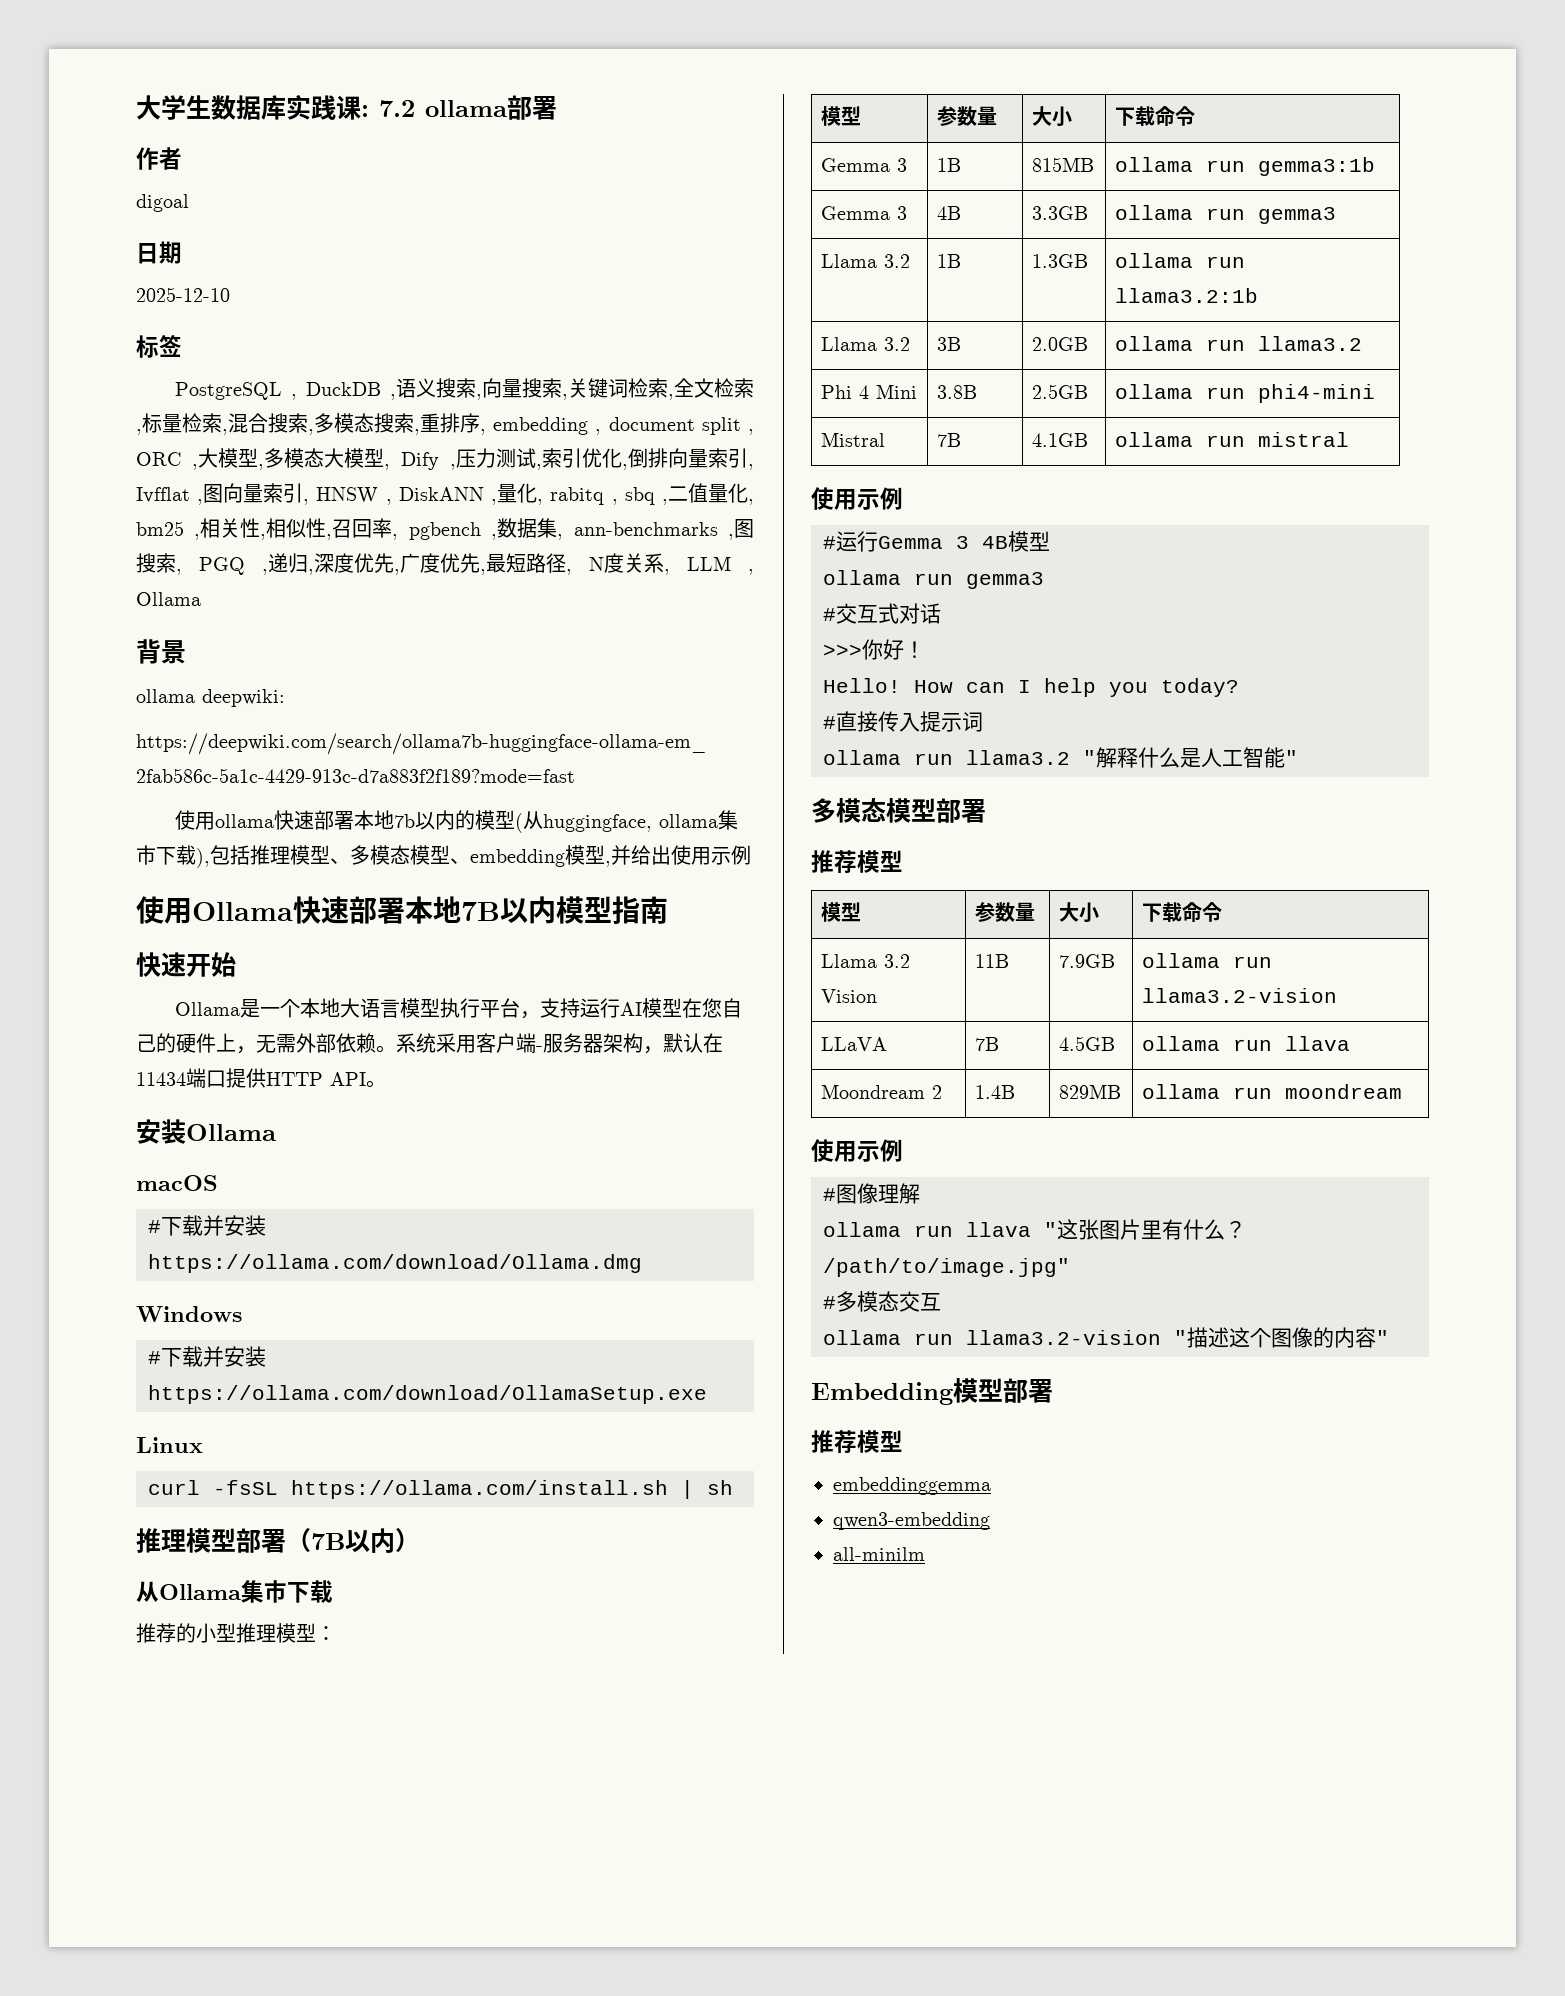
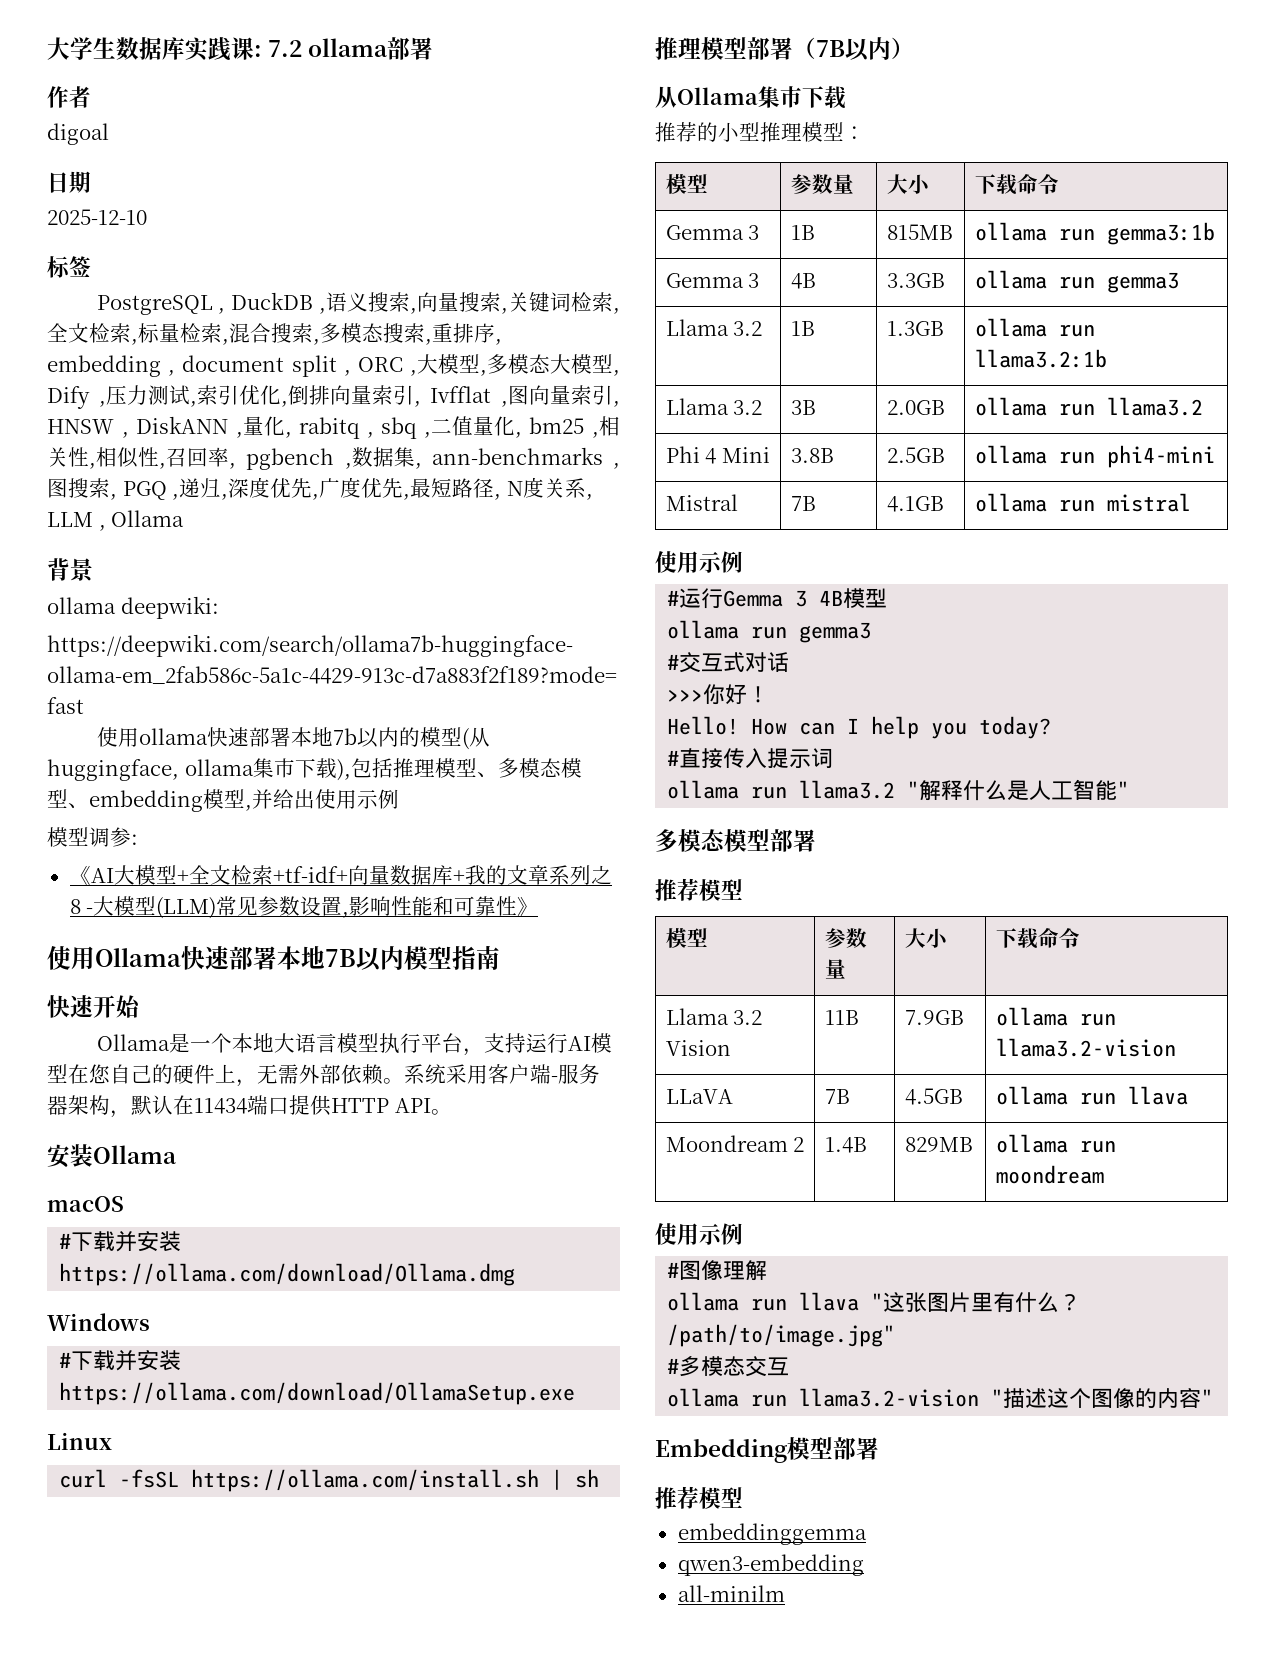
+ 模型调参:
+ 《AI大模型+全文检索+tf-idf+向量数据库+我的文章系列之8 -大模型(LLM)常见参数设置,影响性能和可靠性》

